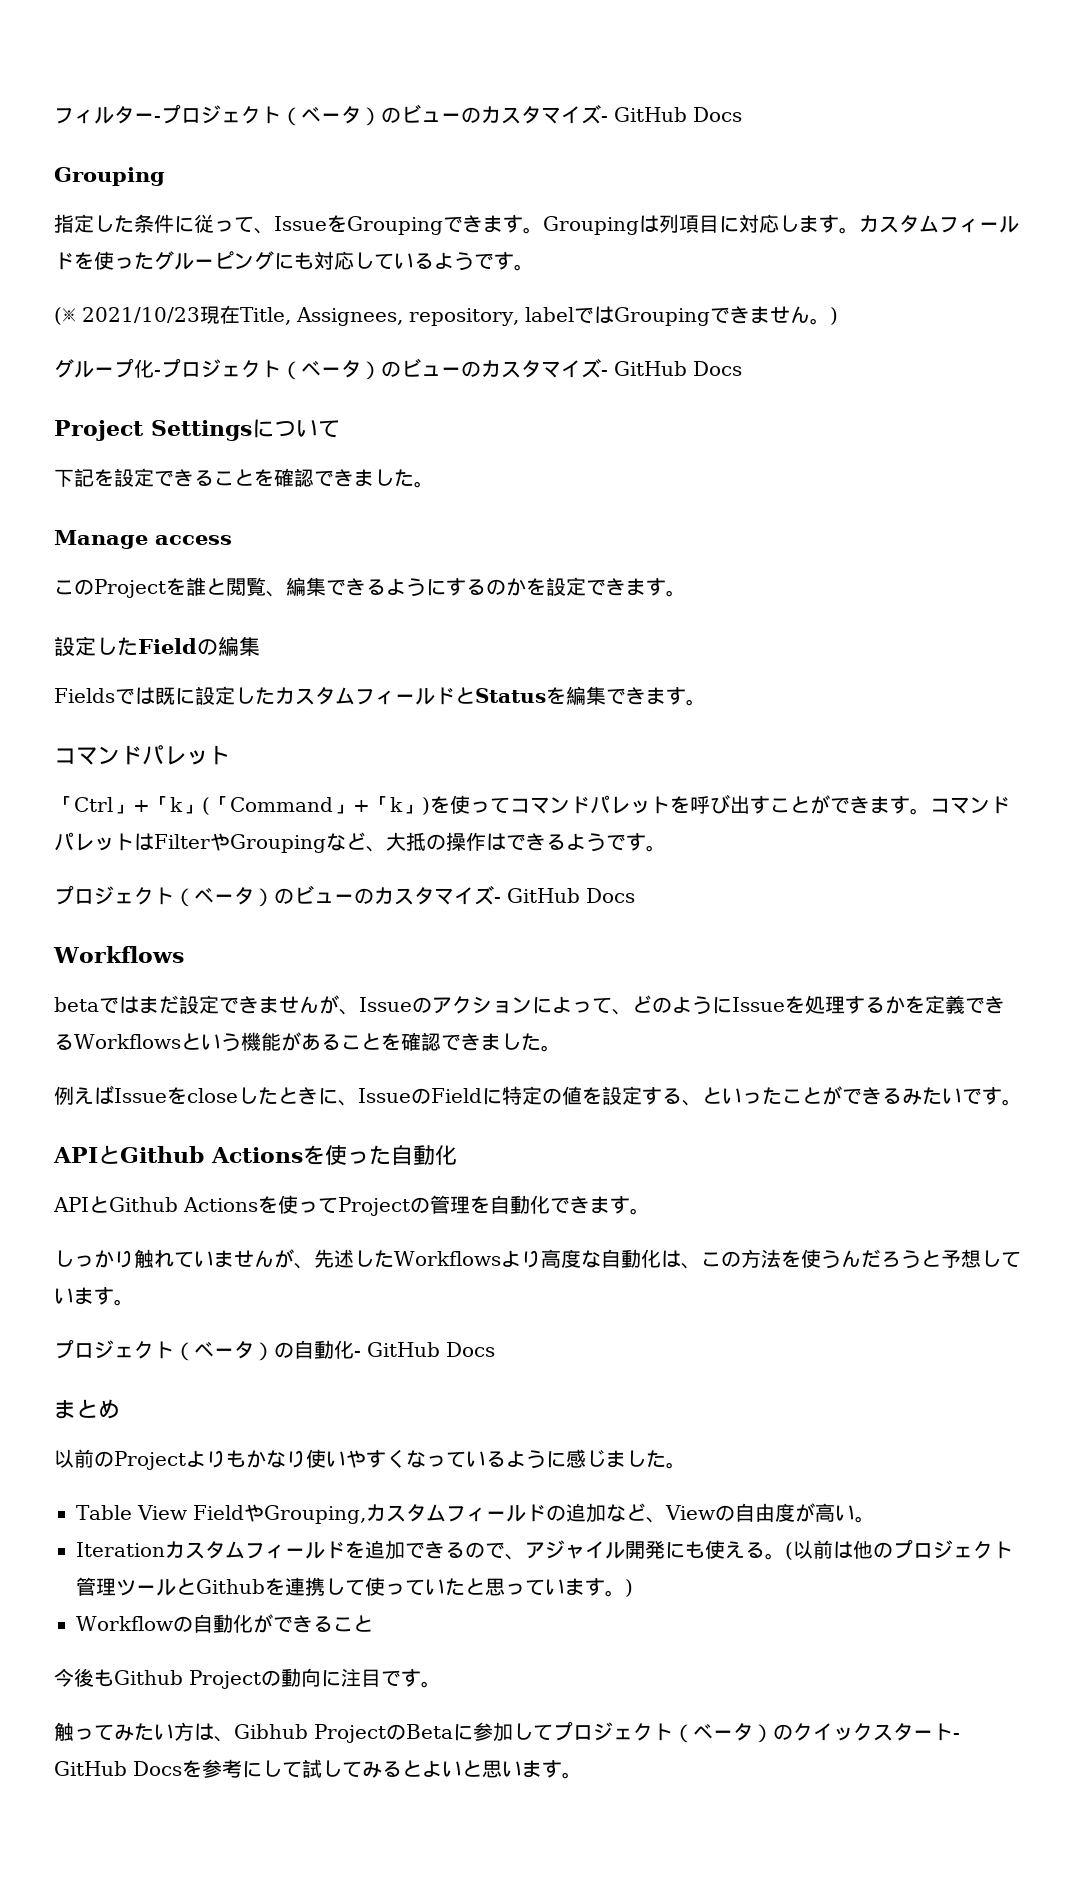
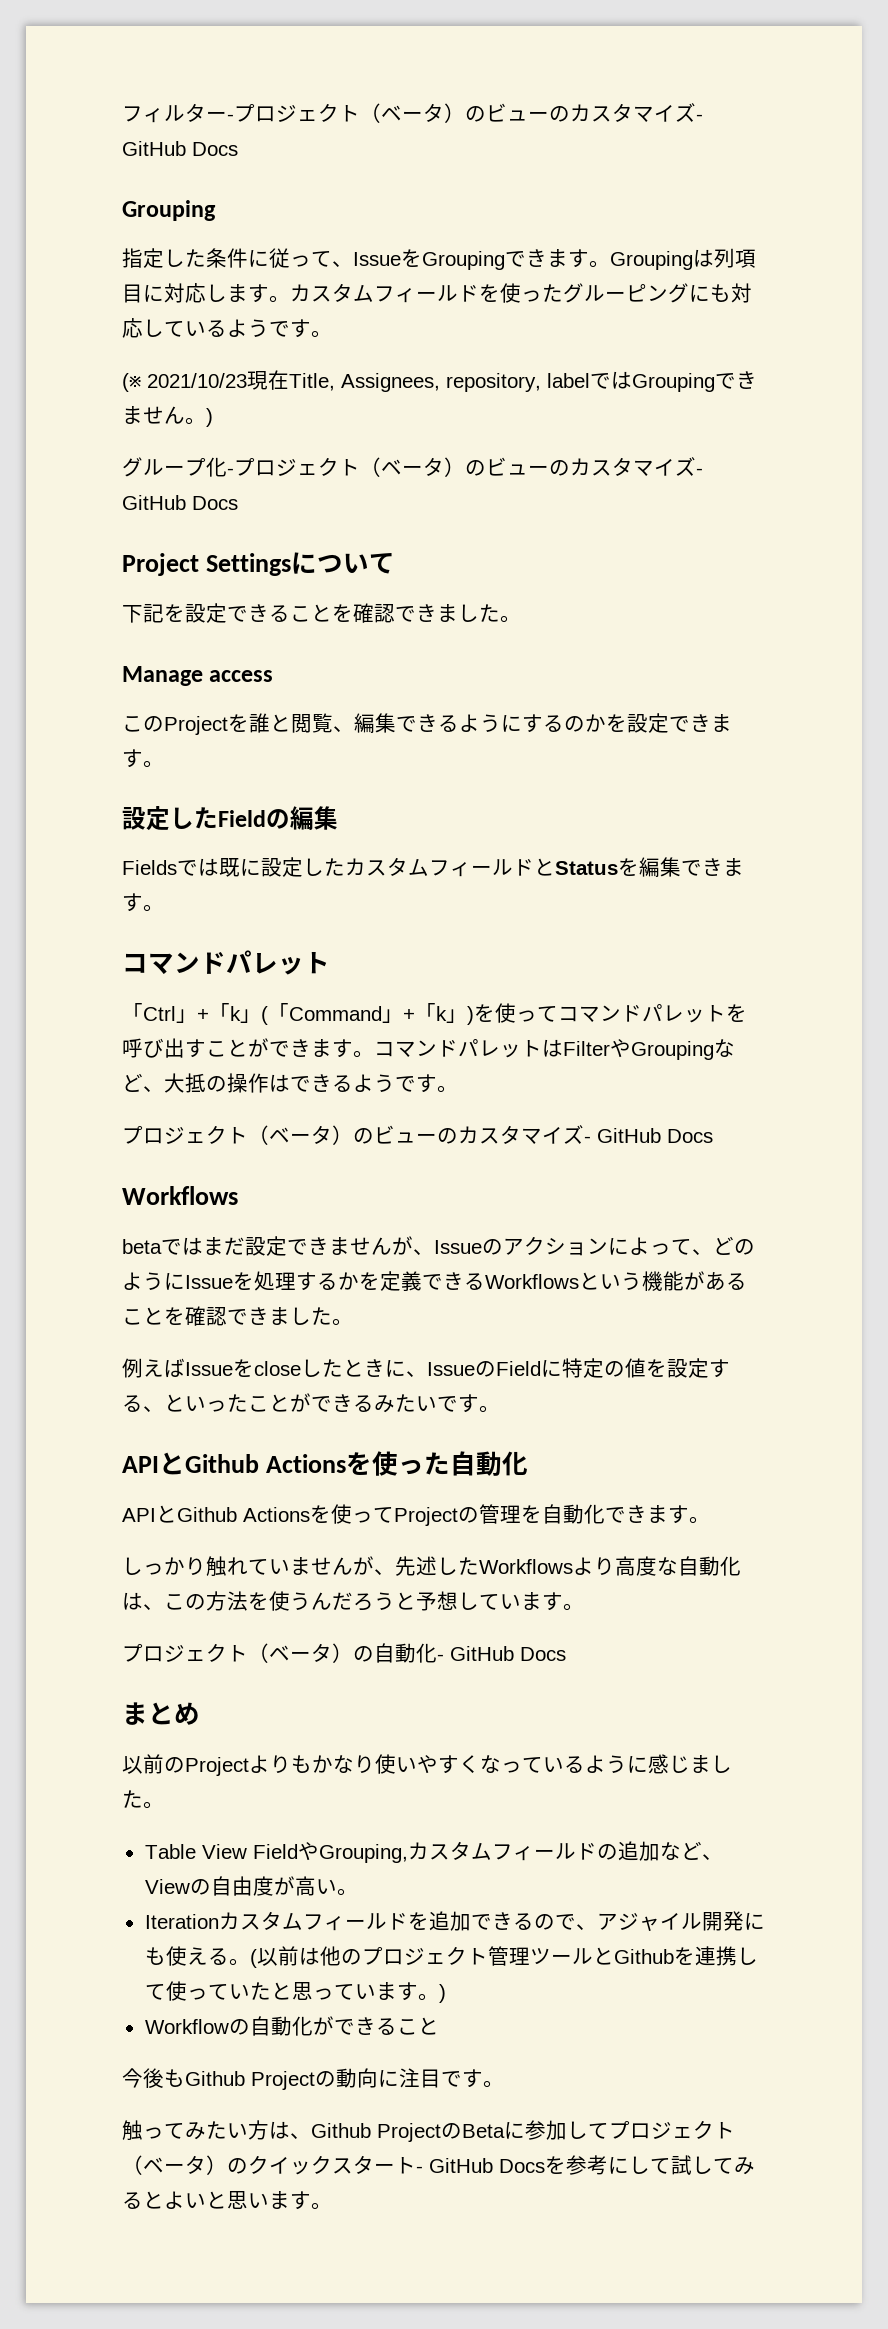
- 触ってみたい方は、Gibhub ProjectのBetaに参加してプロジェクト（ベータ）のクイックスタート- GitHub Docsを参考にして試してみるとよいと思います。
+ 触ってみたい方は、Github ProjectのBetaに参加してプロジェクト（ベータ）のクイックスタート- GitHub Docsを参考にして試してみるとよいと思います。

